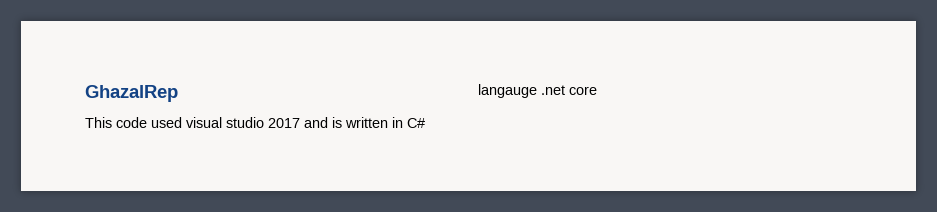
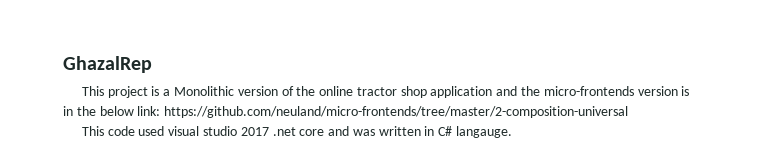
+ This project is a Monolithic version of the online tractor shop application and the micro-frontends version is in the below link: https://github.com/neuland/micro-frontends/tree/master/2-composition-universal
- This code used visual studio 2017 and is written in C# langauge .net core
+ This code used visual studio 2017 .net core and was written in C# langauge.

